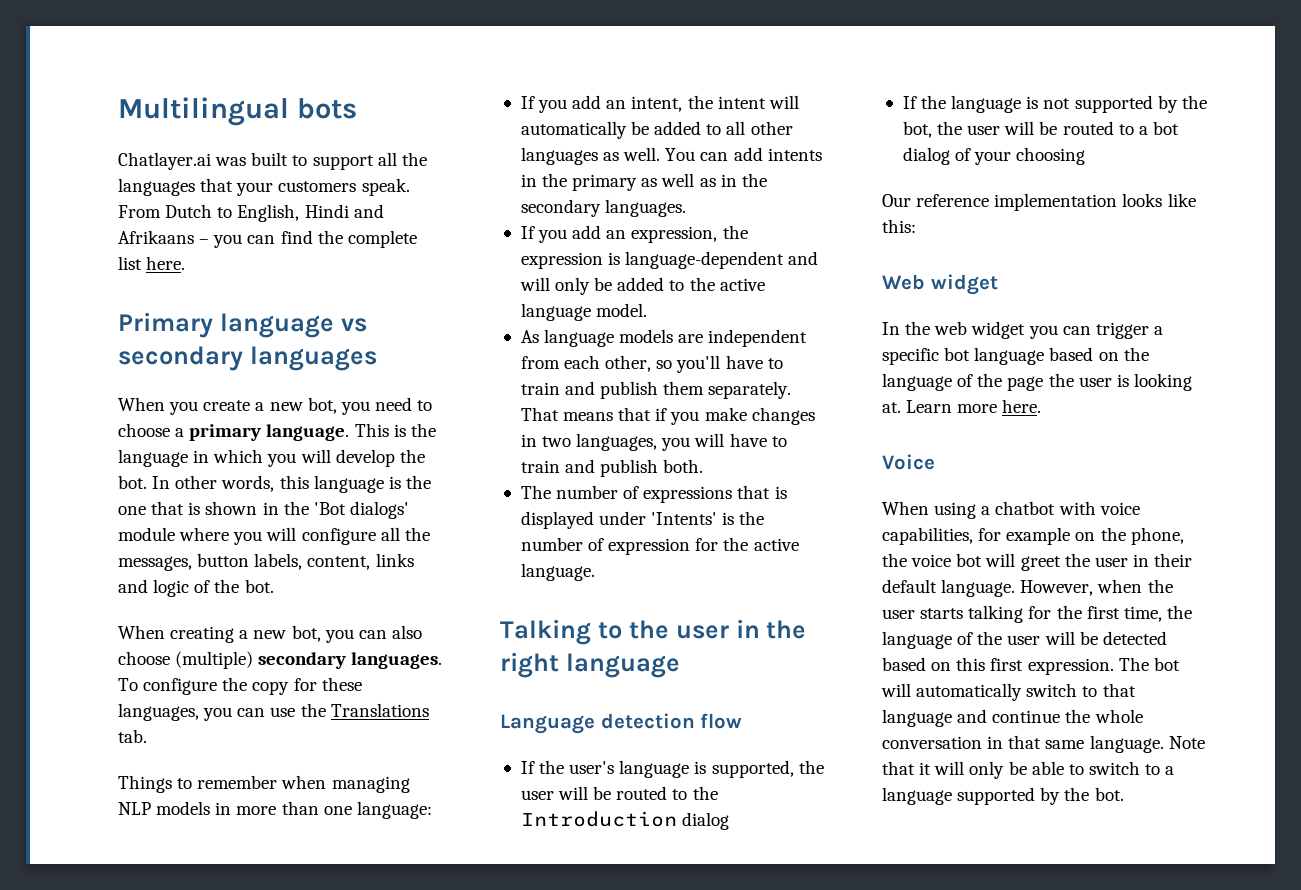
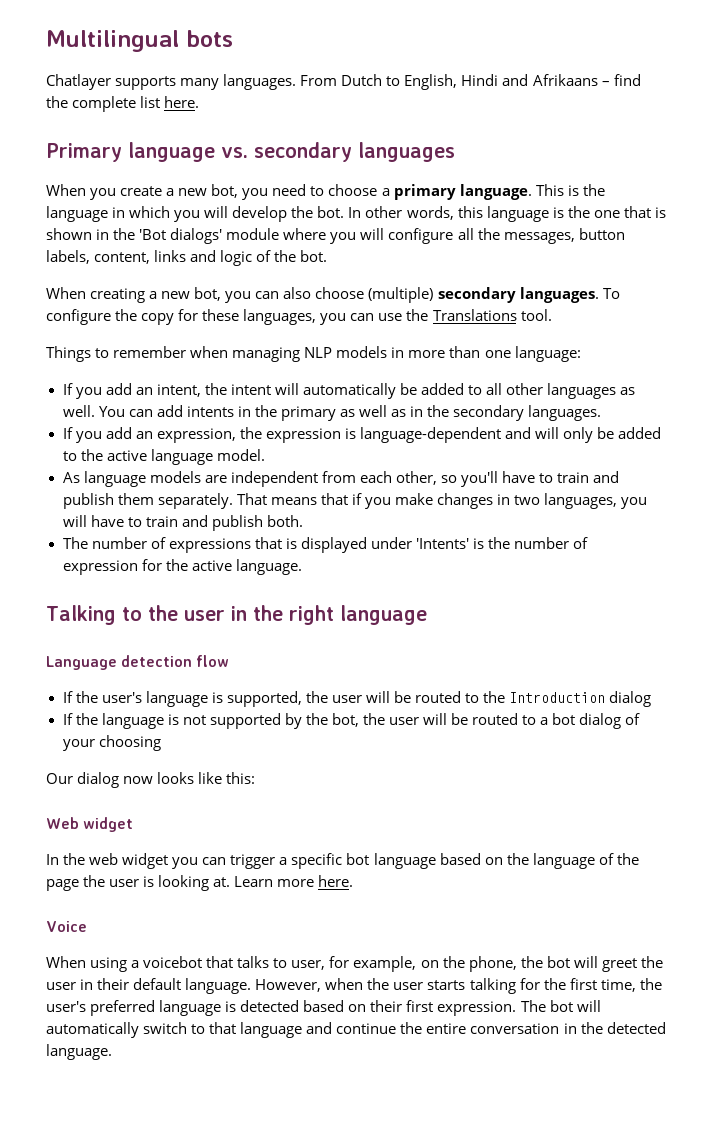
- Chatlayer.ai was built to support all the languages that your customers speak.
+ Chatlayer supports many languages.
- From Dutch to English, Hindi and Afrikaans – you can find the complete list here.
+ From Dutch to English, Hindi and Afrikaans – find the complete list here.
- Primary language vs secondary languages
+ Primary language vs. secondary languages
- To configure the copy for these languages, you can use the Translations tab.
+ To configure the copy for these languages, you can use the Translations tool.
- Our reference implementation looks like this:
+ Our dialog now looks like this:
- When using a chatbot with voice capabilities, for example on the phone, the voice bot will greet the user in their default language.
+ When using a voicebot that talks to user, for example, on the phone, the bot will greet the user in their default language.
- However, when the user starts talking for the first time, the language of the user will be detected based on this first expression.
+ However, when the user starts talking for the first time, the user's preferred language is detected based on their first expression.
- The bot will automatically switch to that language and continue the whole conversation in that same language. Note that it will only be able to switch to a language supported by the bot.
+ The bot will automatically switch to that language and continue the entire conversation in the detected language.

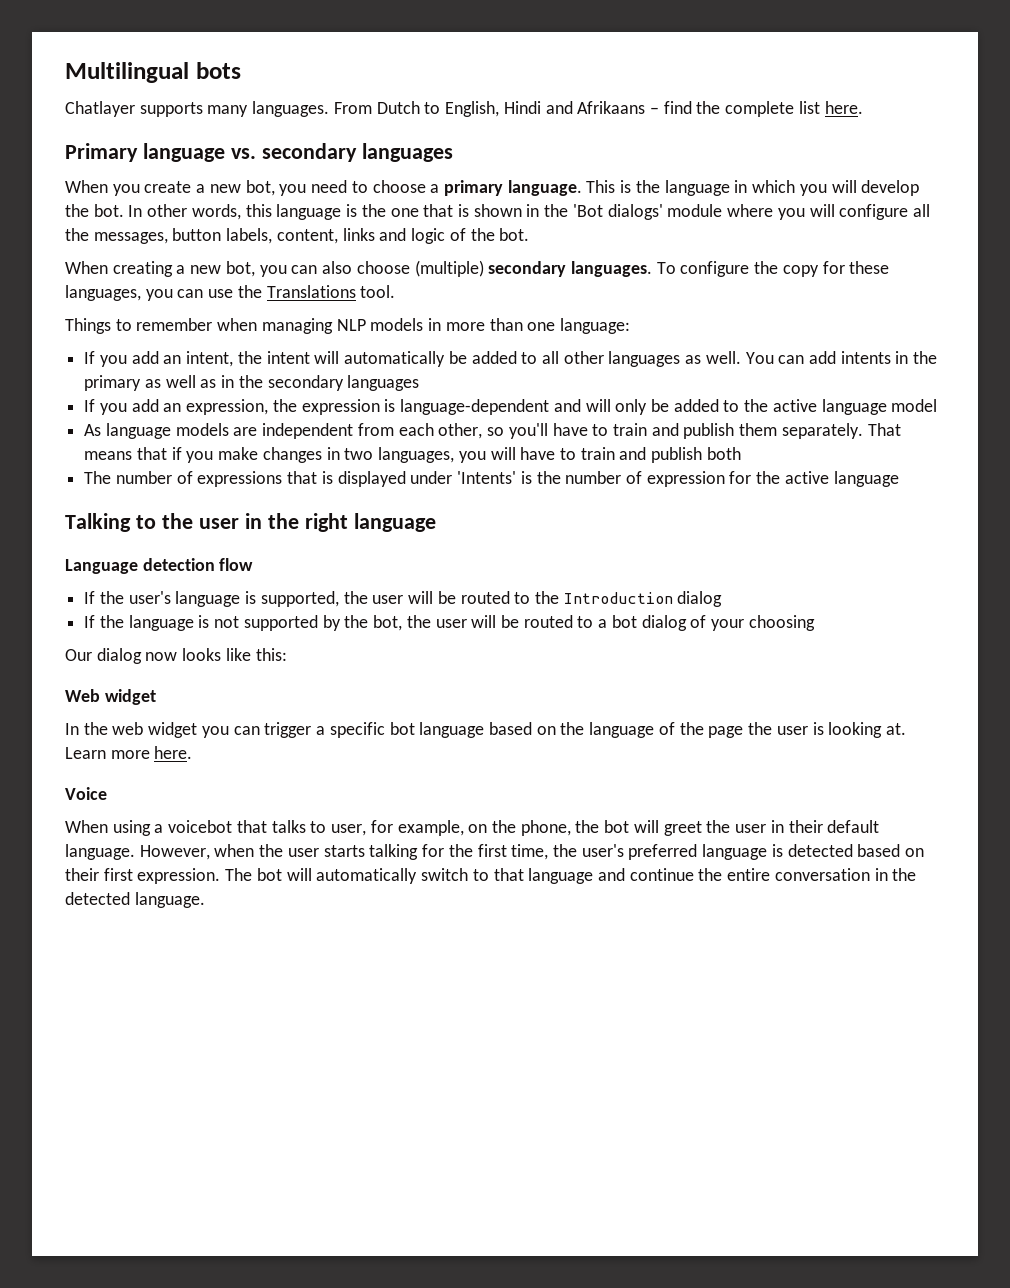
- You can add intents in the primary as well as in the secondary languages.
+ You can add intents in the primary as well as in the secondary languages
- If you add an expression, the expression is language-dependent and will only be added to the active language model.
+ If you add an expression, the expression is language-dependent and will only be added to the active language model
- That means that if you make changes in two languages, you will have to train and publish both.
+ That means that if you make changes in two languages, you will have to train and publish both
- The number of expressions that is displayed under 'Intents' is the number of expression for the active language.
+ The number of expressions that is displayed under 'Intents' is the number of expression for the active language

